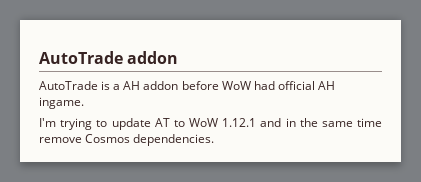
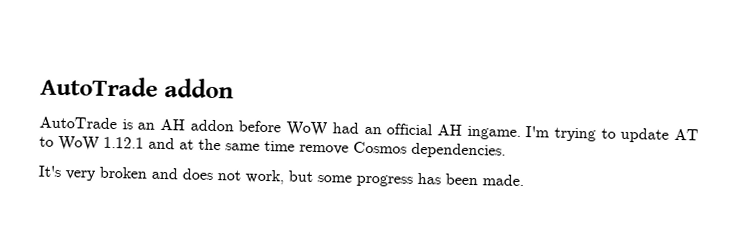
- AutoTrade is a AH addon before WoW had official AH ingame.
- I'm trying to update AT to WoW 1.12.1 and in the same time remove Cosmos dependencies.
+ AutoTrade is an AH addon before WoW had an official AH ingame. I'm trying to update AT to WoW 1.12.1 and at the same time remove Cosmos dependencies.
+ It's very broken and does not work, but some progress has been made.

